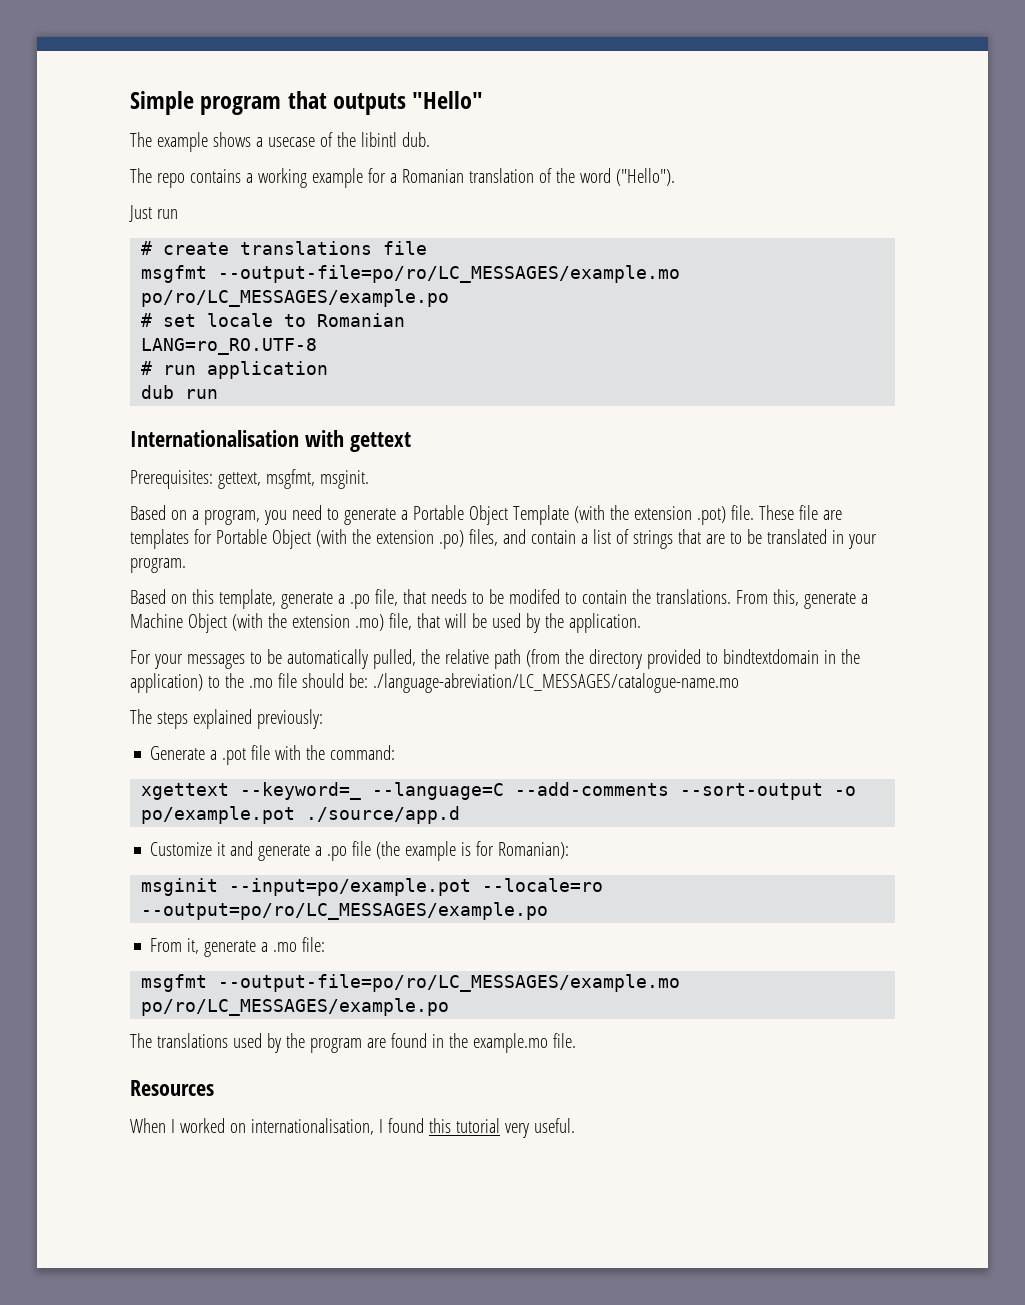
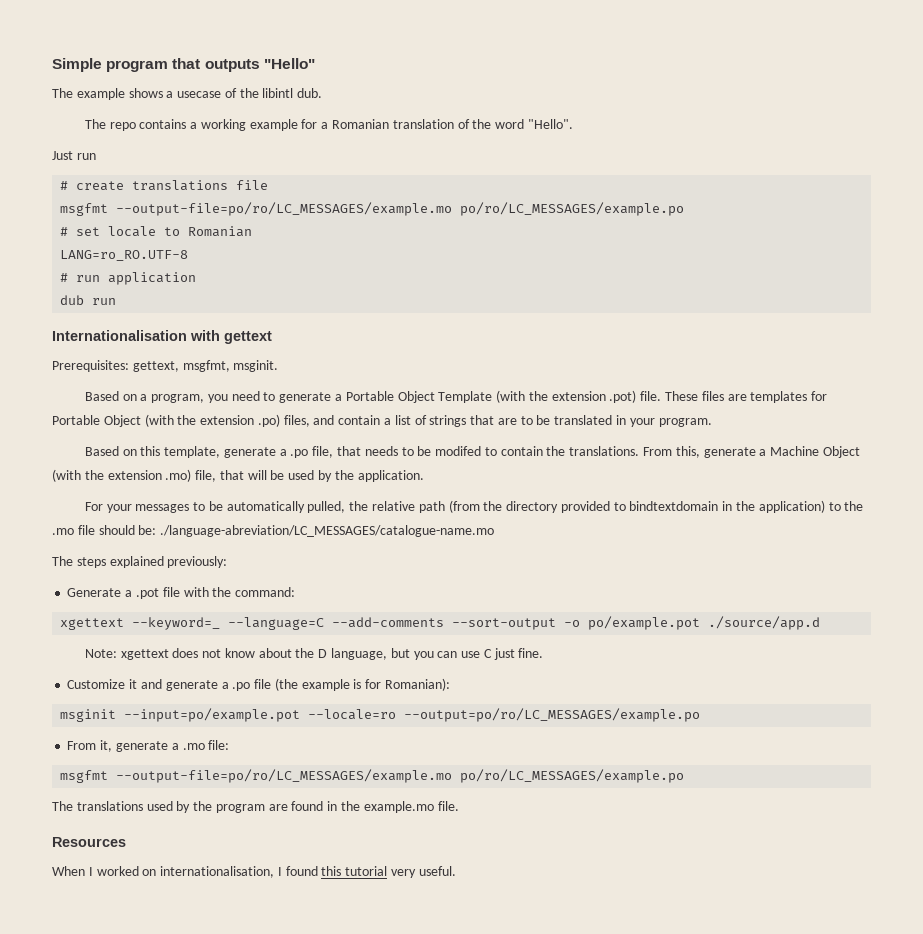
- The repo contains a working example for a Romanian translation of the word ("Hello").
+ The repo contains a working example for a Romanian translation of the word "Hello".
- These file are templates for Portable Object (with the extension .po) files, and contain a list of strings that are to be translated in your program.
+ These files are templates for Portable Object (with the extension .po) files, and contain a list of strings that are to be translated in your program.
+ Note: xgettext does not know about the D language, but you can use C just fine.

